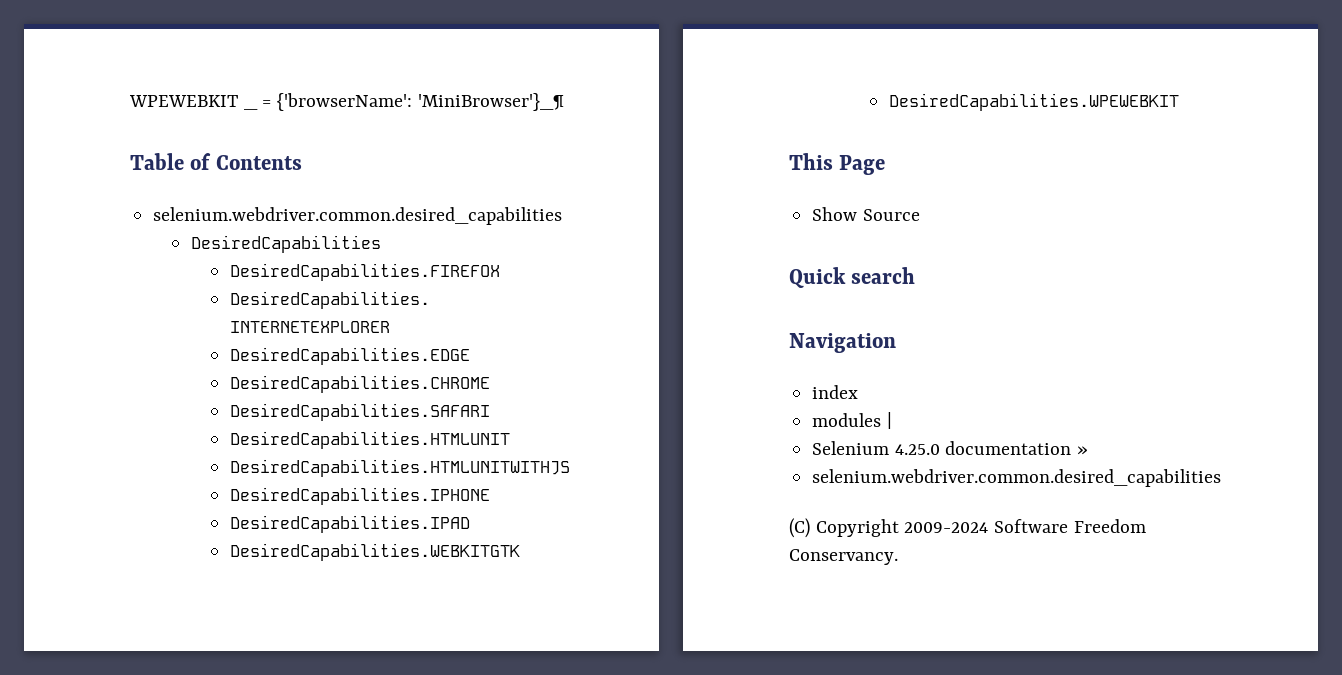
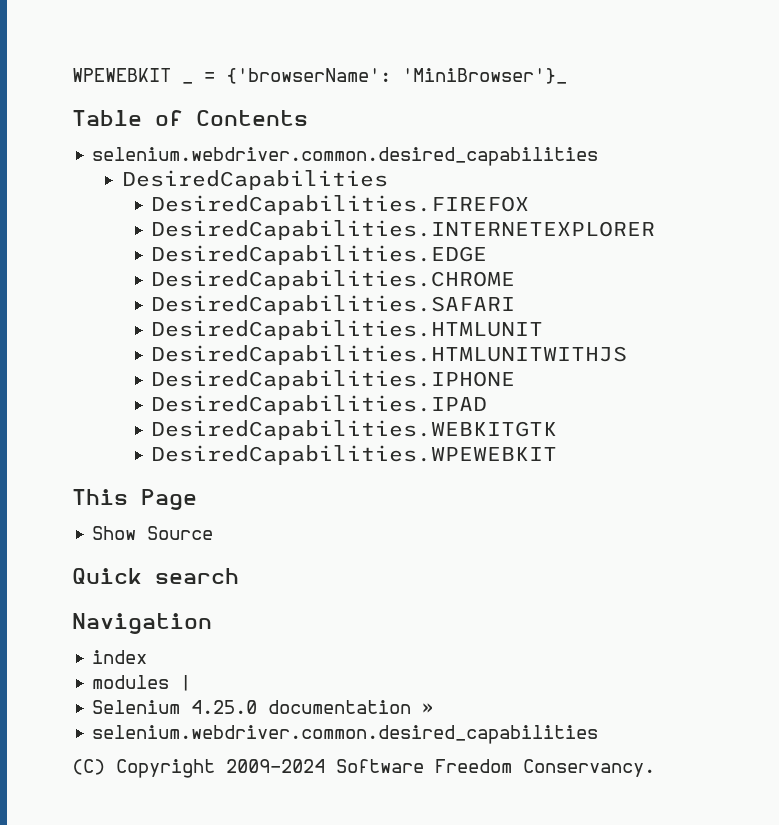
- WPEWEBKIT _ = {'browserName': 'MiniBrowser'}_¶
+ WPEWEBKIT _ = {'browserName': 'MiniBrowser'}_

